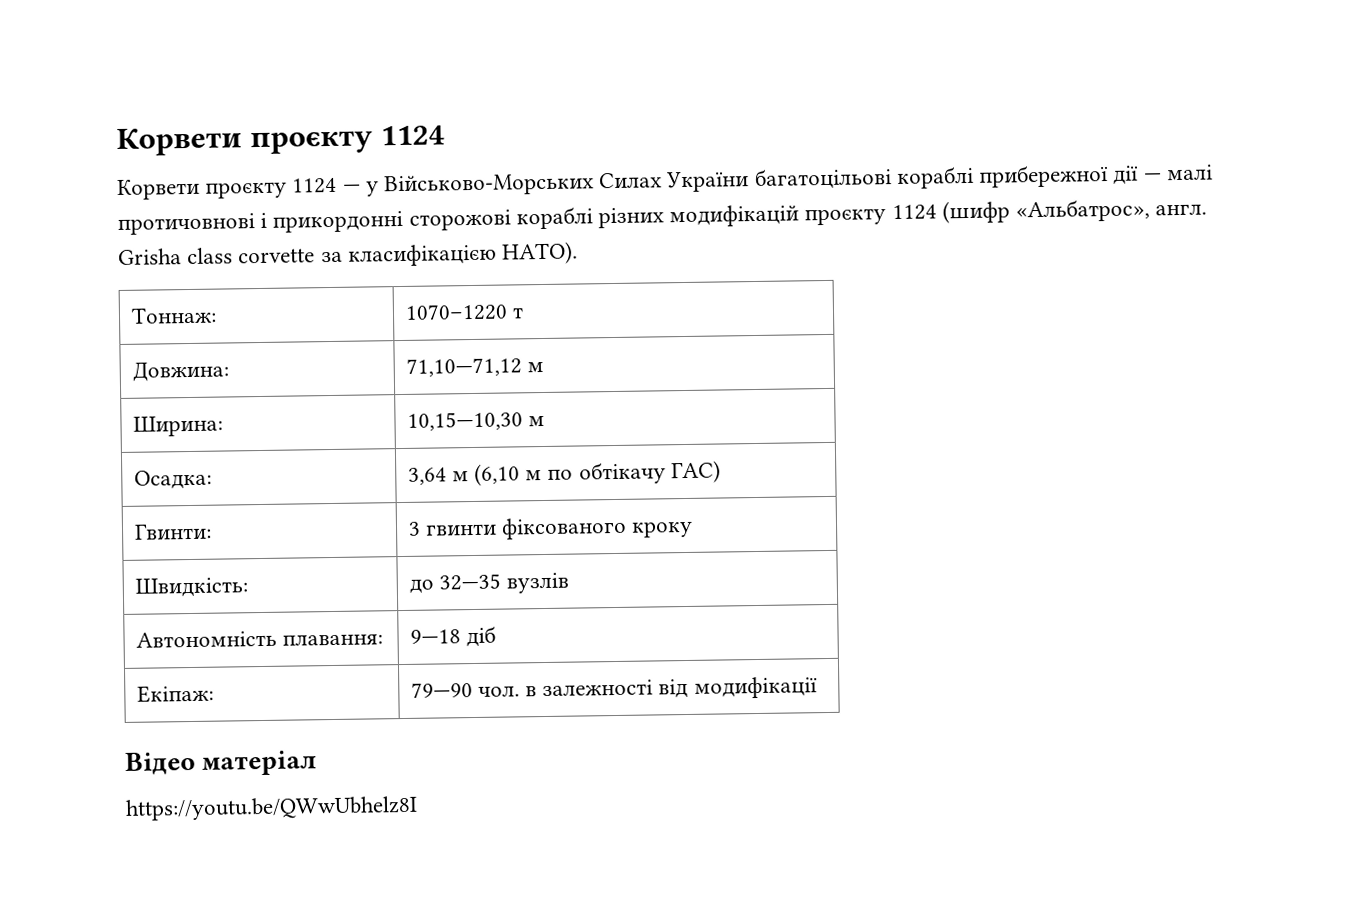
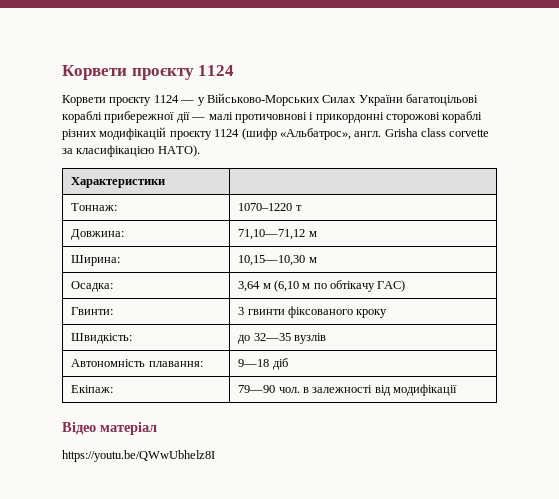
+ Характеристики |

